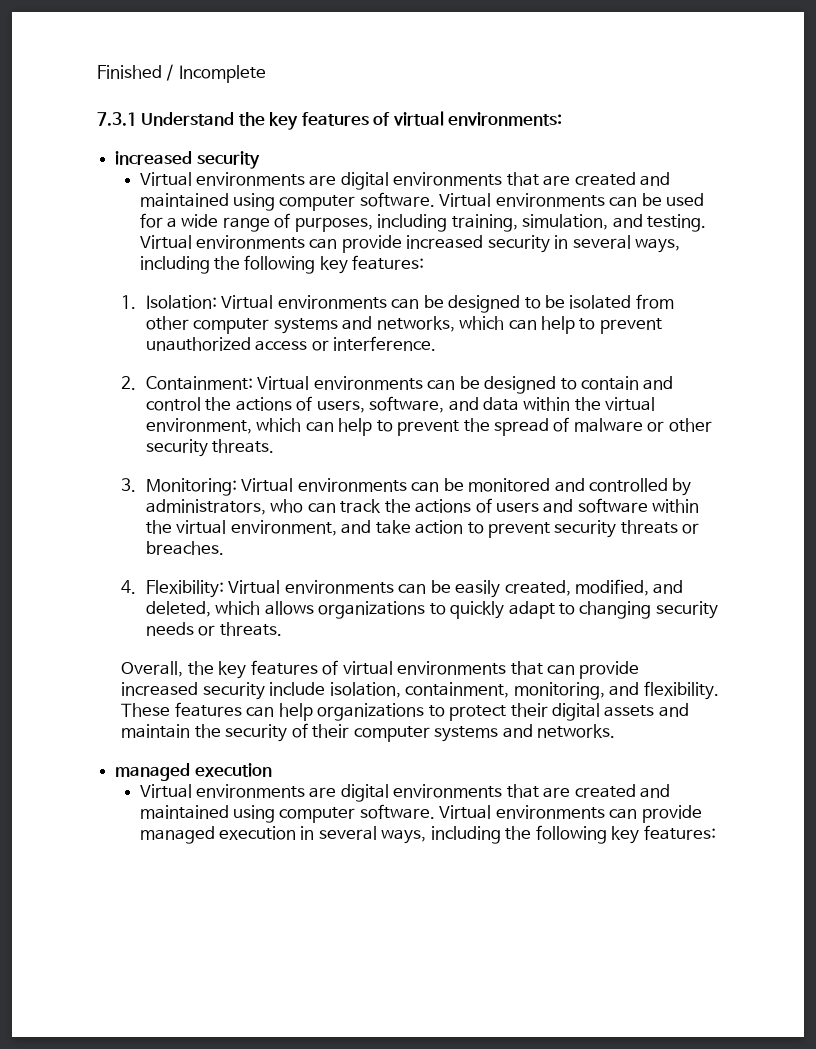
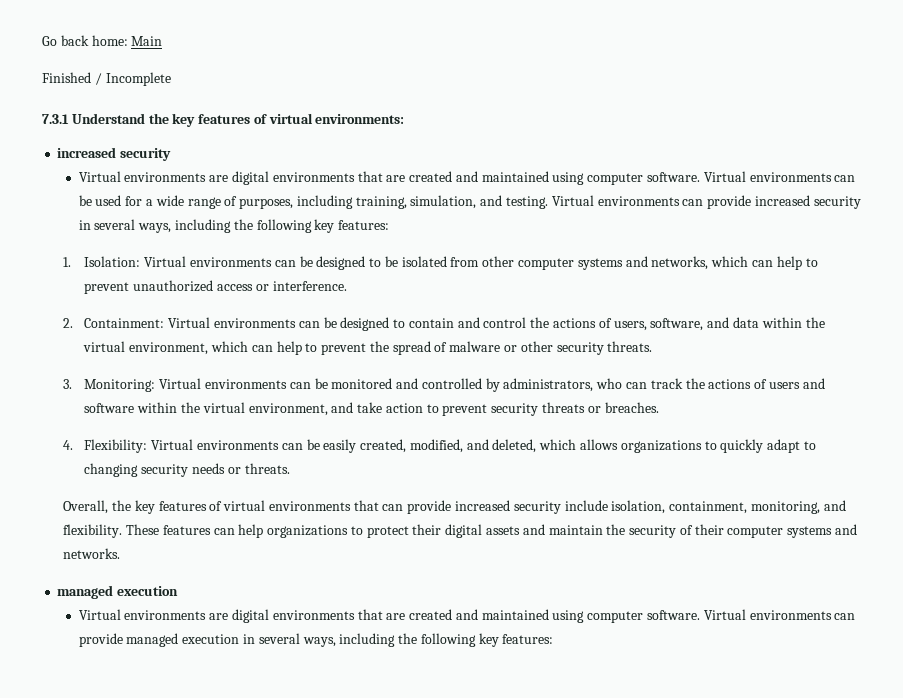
+ Go back home: Main

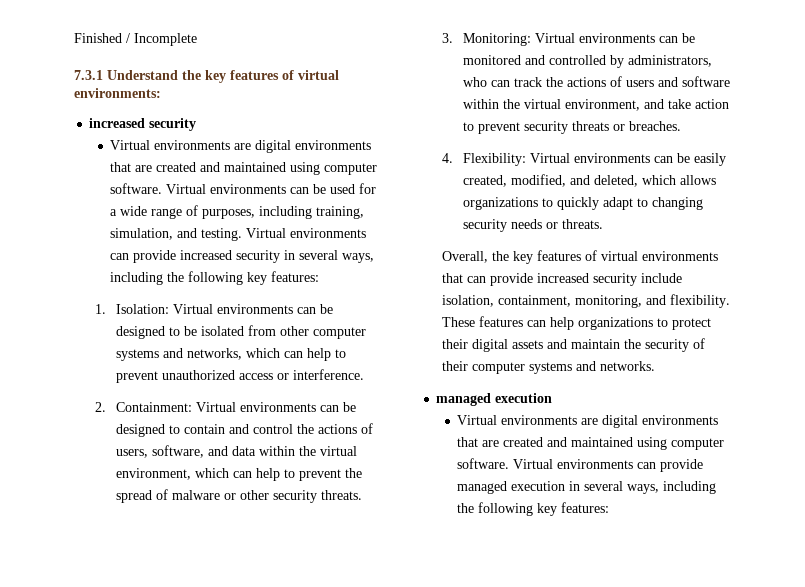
- Go back home: Main

